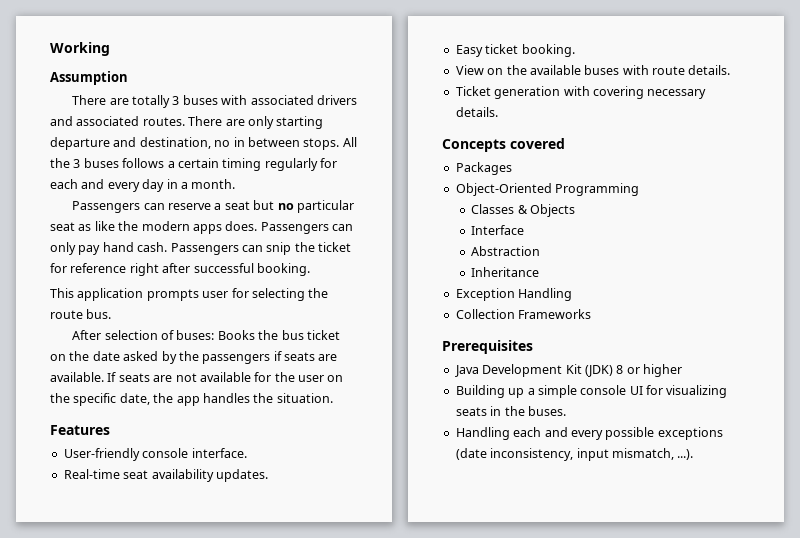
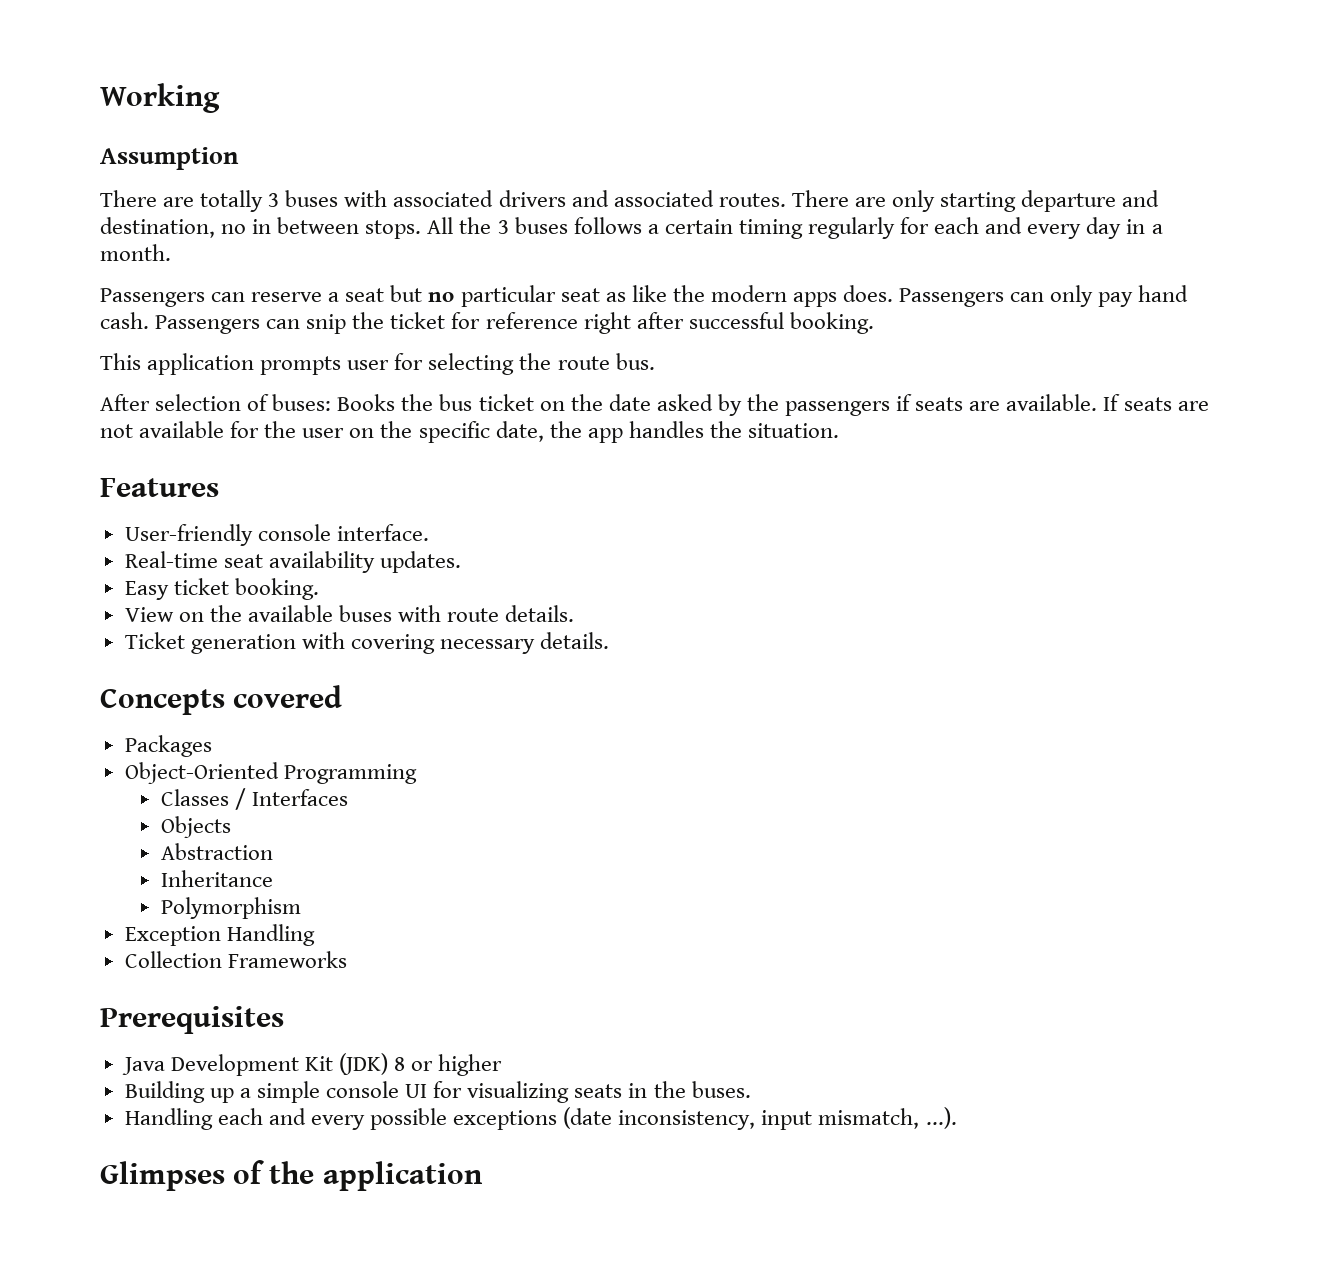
- Classes & Objects
+ Classes / Interfaces
+ Objects
- Interface
+ Polymorphism
+ Glimpses of the application

